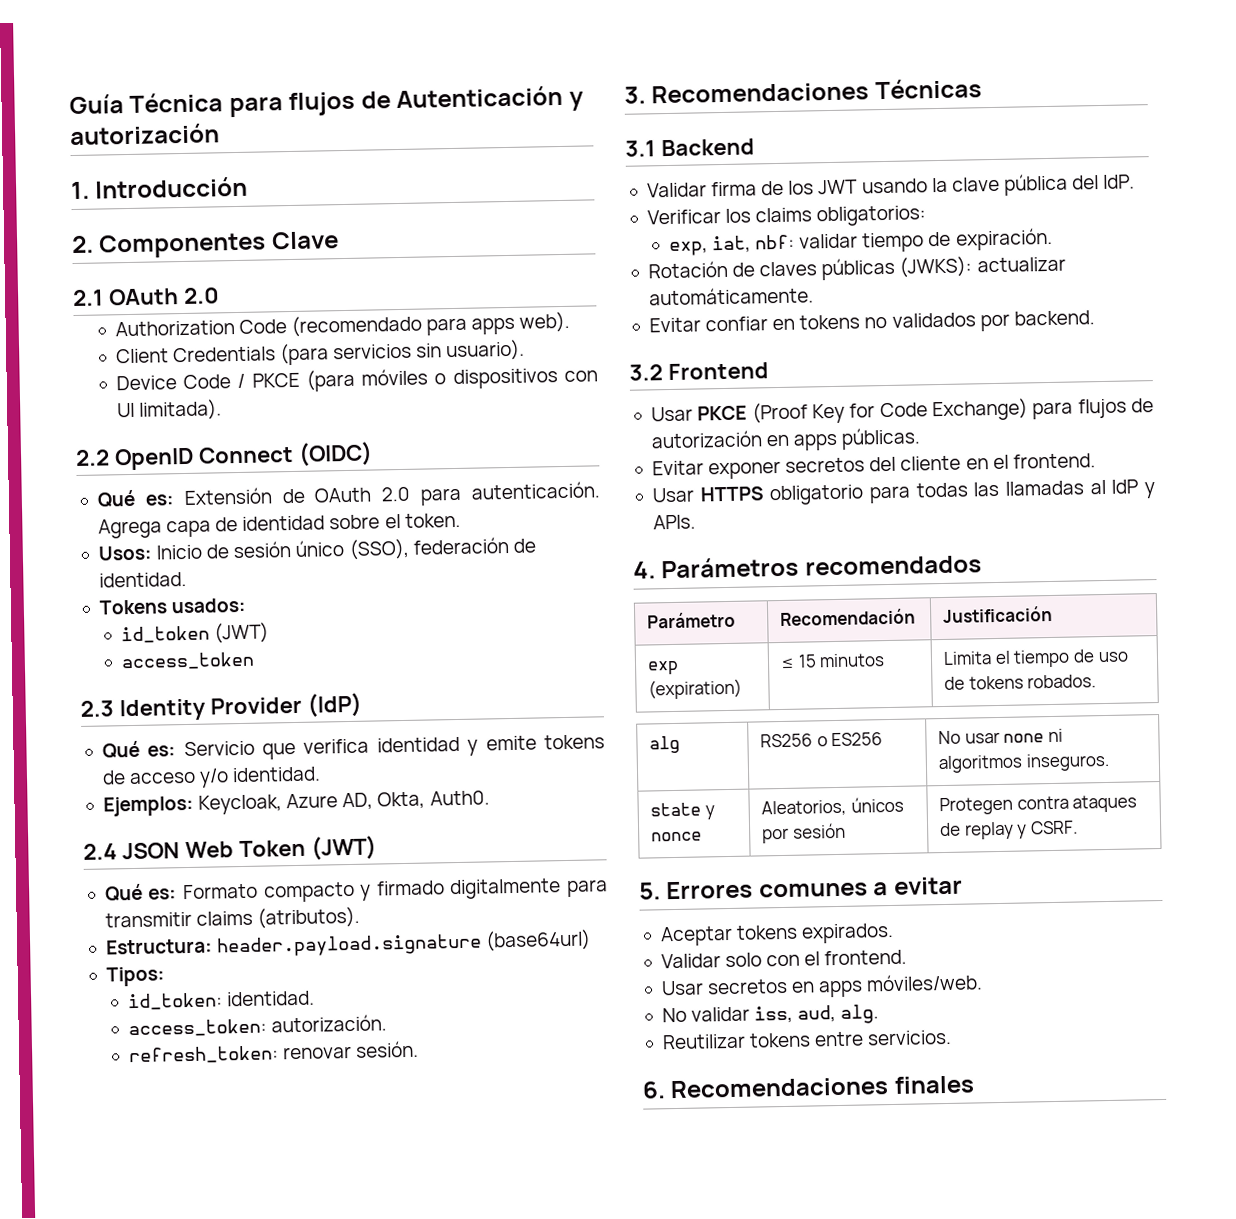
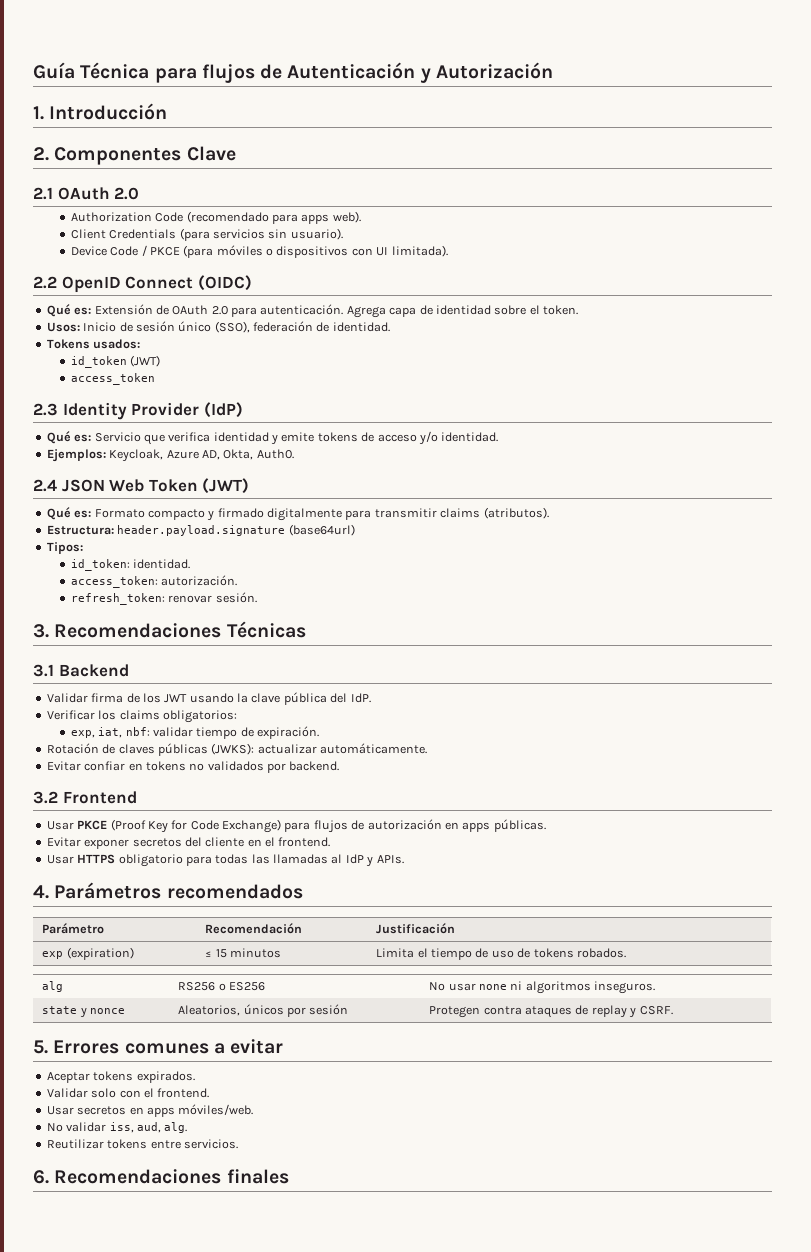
- Guía Técnica para flujos de Autenticación y autorización
+ Guía Técnica para flujos de Autenticación y Autorización

